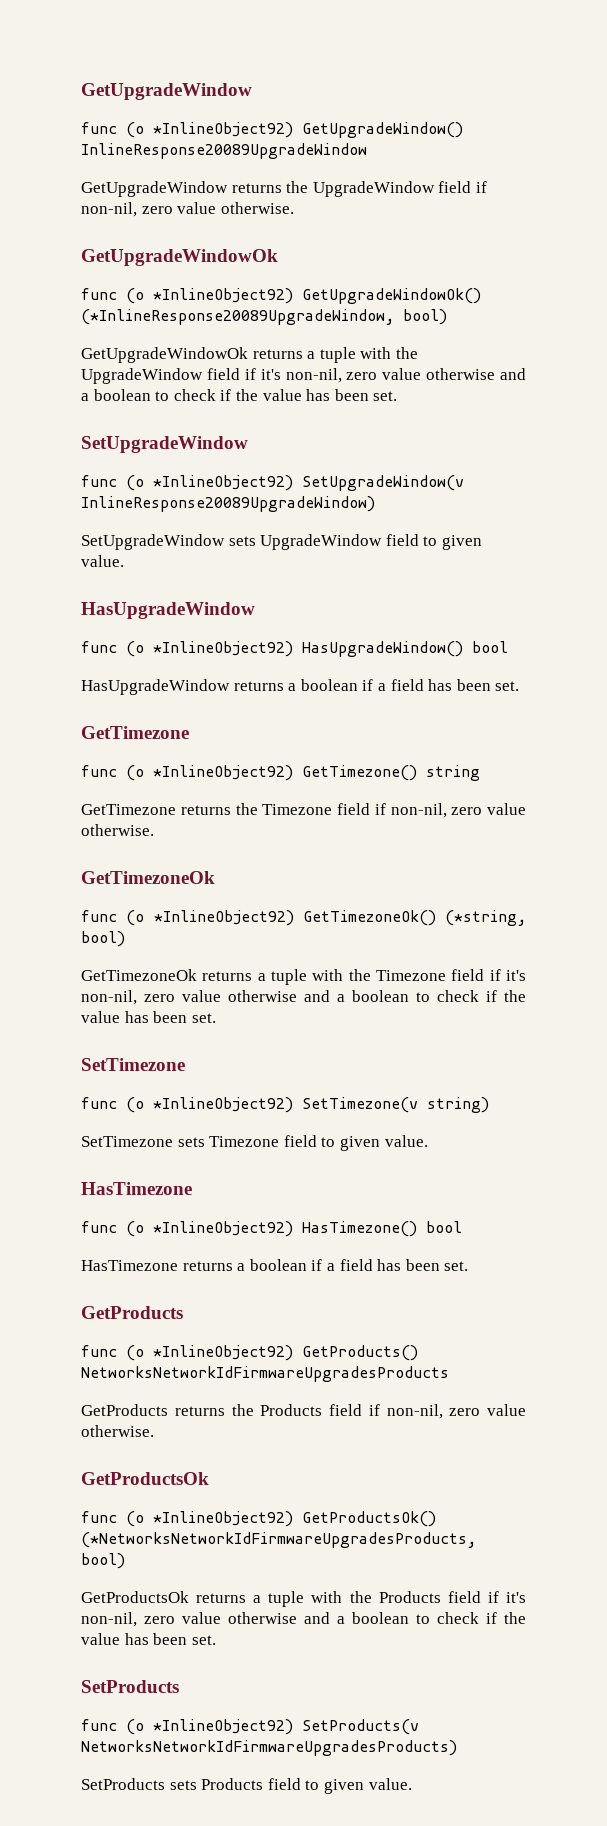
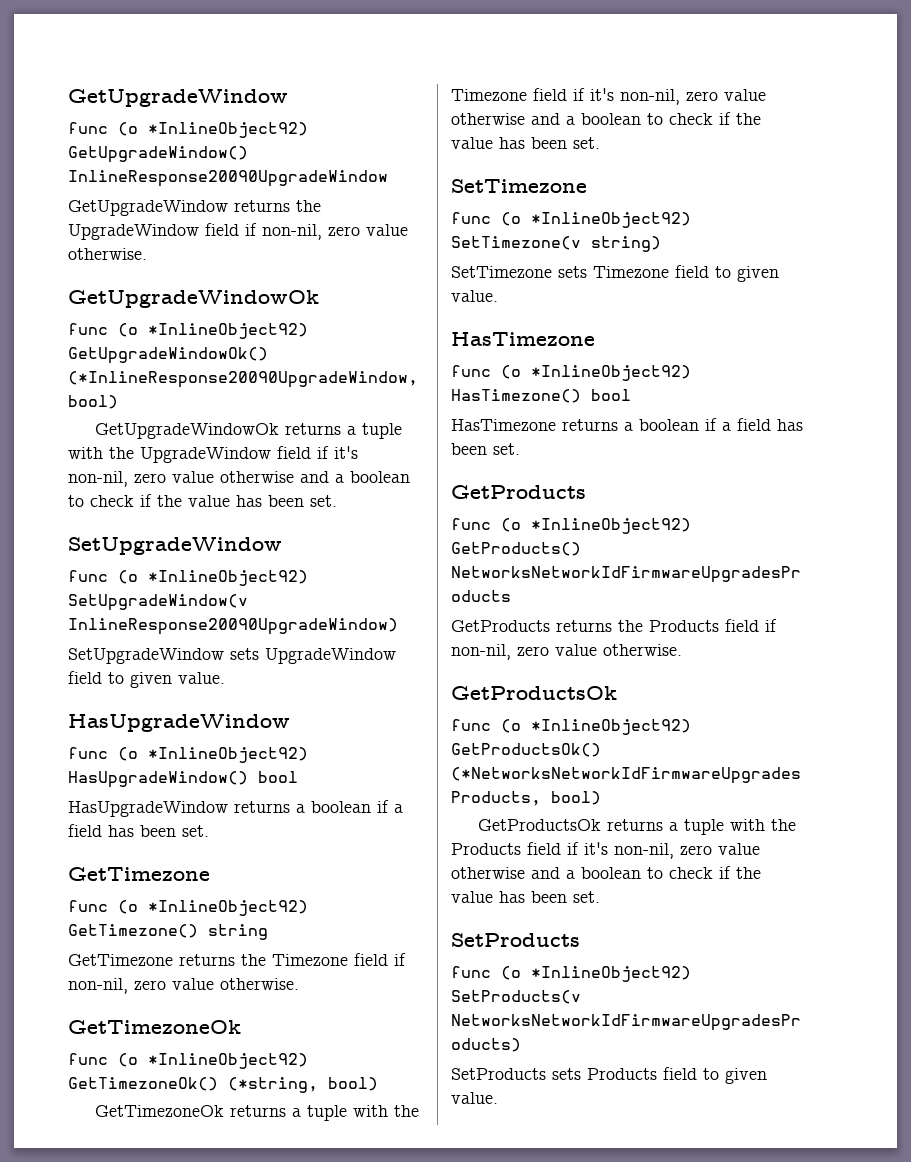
- func (o *InlineObject92) GetUpgradeWindow() InlineResponse20089UpgradeWindow
+ func (o *InlineObject92) GetUpgradeWindow() InlineResponse20090UpgradeWindow
- func (o *InlineObject92) GetUpgradeWindowOk() (*InlineResponse20089UpgradeWindow, bool)
+ func (o *InlineObject92) GetUpgradeWindowOk() (*InlineResponse20090UpgradeWindow, bool)
- func (o *InlineObject92) SetUpgradeWindow(v InlineResponse20089UpgradeWindow)
+ func (o *InlineObject92) SetUpgradeWindow(v InlineResponse20090UpgradeWindow)

